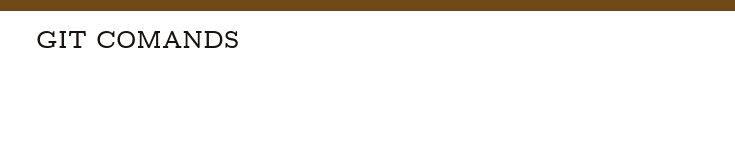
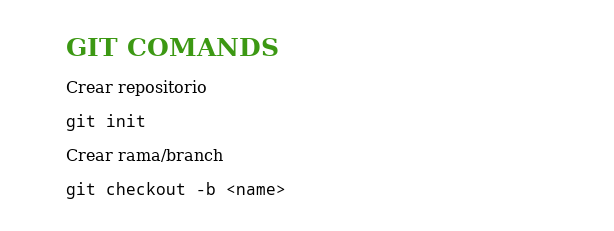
+ Crear repositorio
+ git init
+ Crear rama/branch
+ git checkout -b <name>

